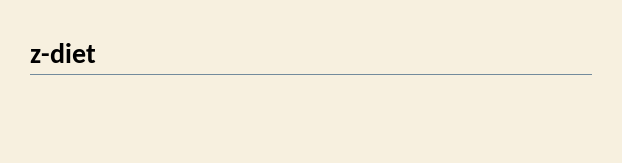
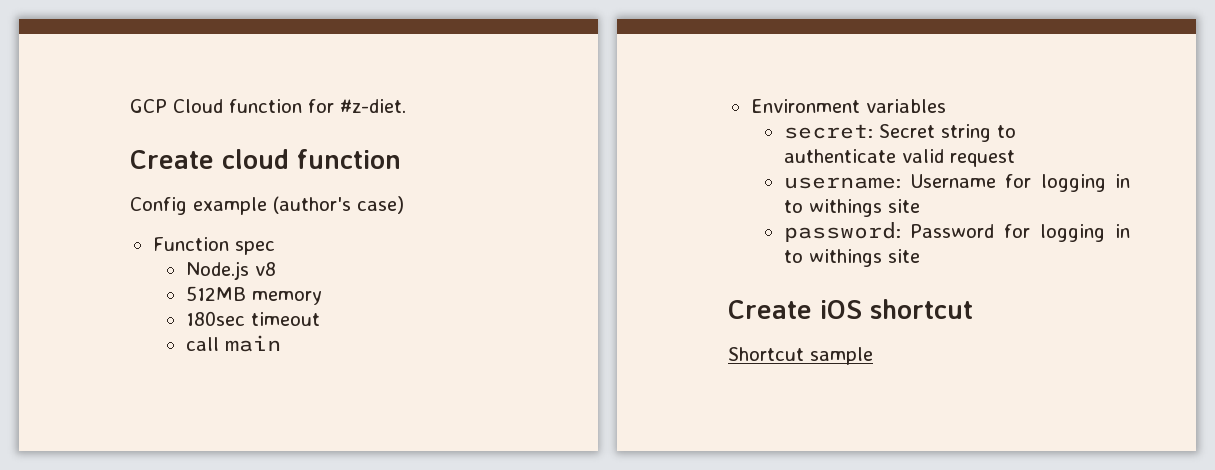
- z-diet
+ GCP Cloud function for #z-diet.
+ Create cloud function
+ Config example (author's case)
+ Function spec
+ Node.js v8
+ 512MB memory
+ 180sec timeout
+ call main
+ Environment variables
+ secret: Secret string to authenticate valid request
+ username: Username for logging in to withings site
+ password: Password for logging in to withings site
+ Create iOS shortcut
+ Shortcut sample

